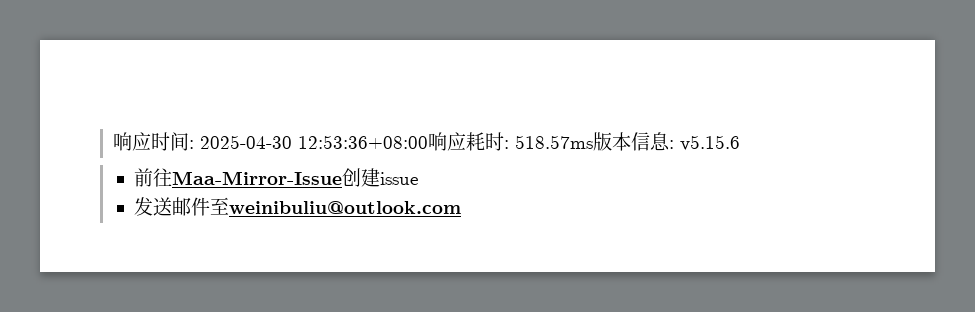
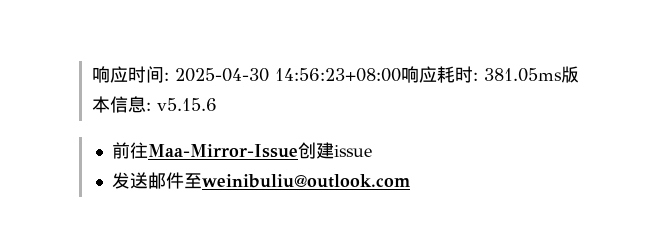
- 响应时间: 2025-04-30 12:53:36+08:00响应耗时: 518.57ms版本信息: v5.15.6
+ 响应时间: 2025-04-30 14:56:23+08:00响应耗时: 381.05ms版本信息: v5.15.6

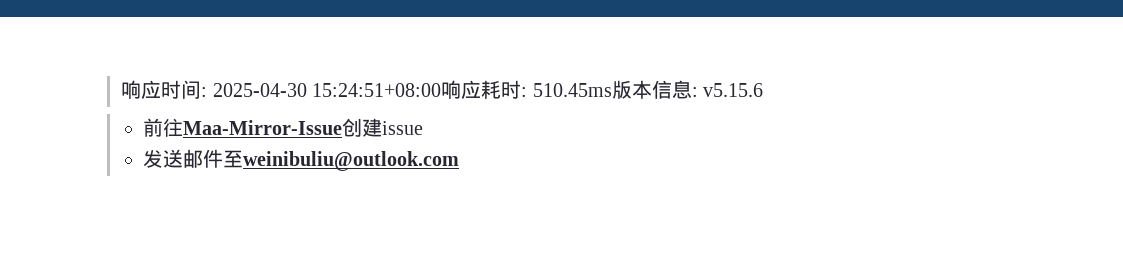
- 响应时间: 2025-04-30 14:56:23+08:00响应耗时: 381.05ms版本信息: v5.15.6
+ 响应时间: 2025-04-30 15:24:51+08:00响应耗时: 510.45ms版本信息: v5.15.6

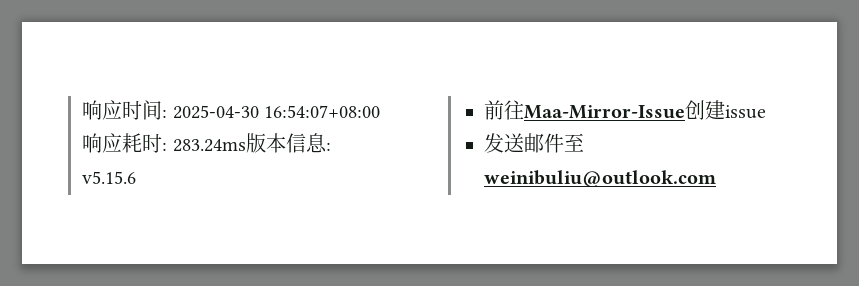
- 响应时间: 2025-04-30 15:24:51+08:00响应耗时: 510.45ms版本信息: v5.15.6
+ 响应时间: 2025-04-30 16:54:07+08:00响应耗时: 283.24ms版本信息: v5.15.6

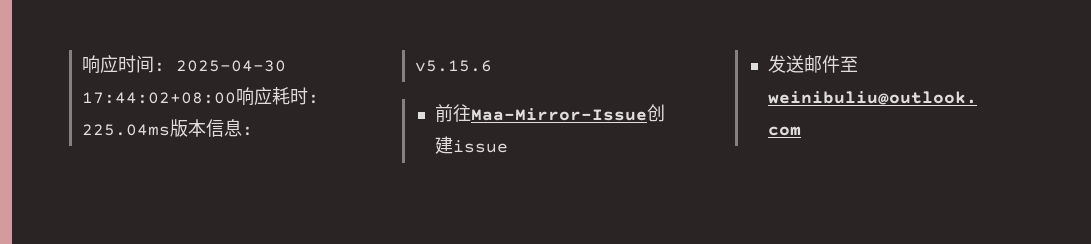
- 响应时间: 2025-04-30 16:54:07+08:00响应耗时: 283.24ms版本信息: v5.15.6
+ 响应时间: 2025-04-30 17:44:02+08:00响应耗时: 225.04ms版本信息: v5.15.6

